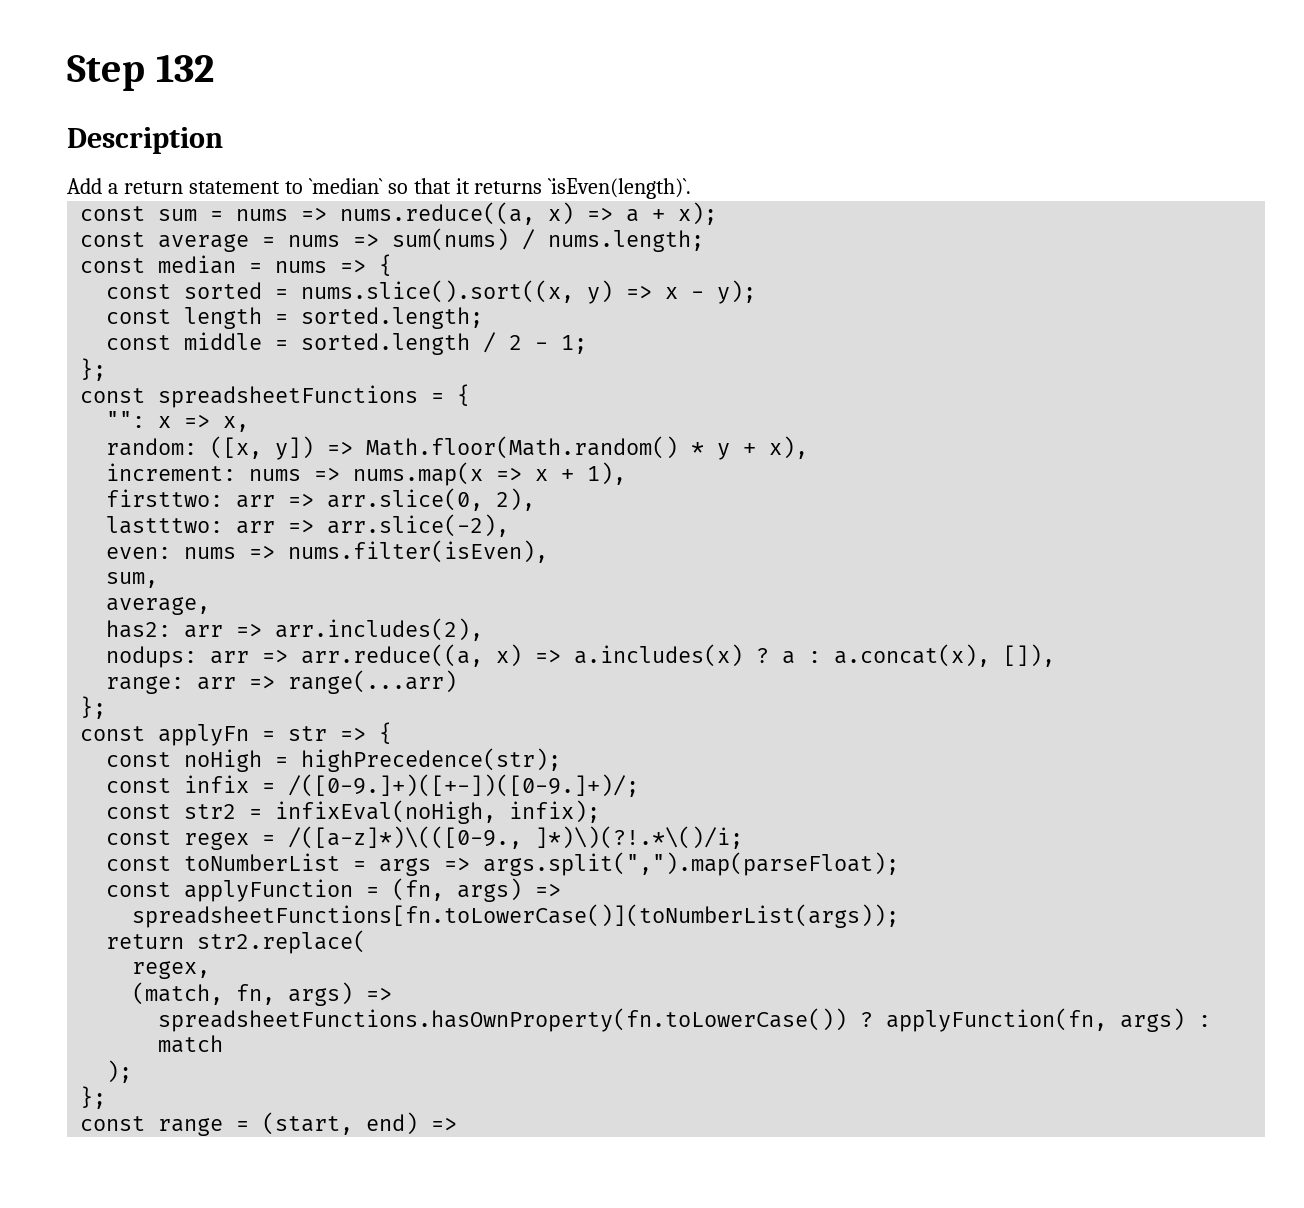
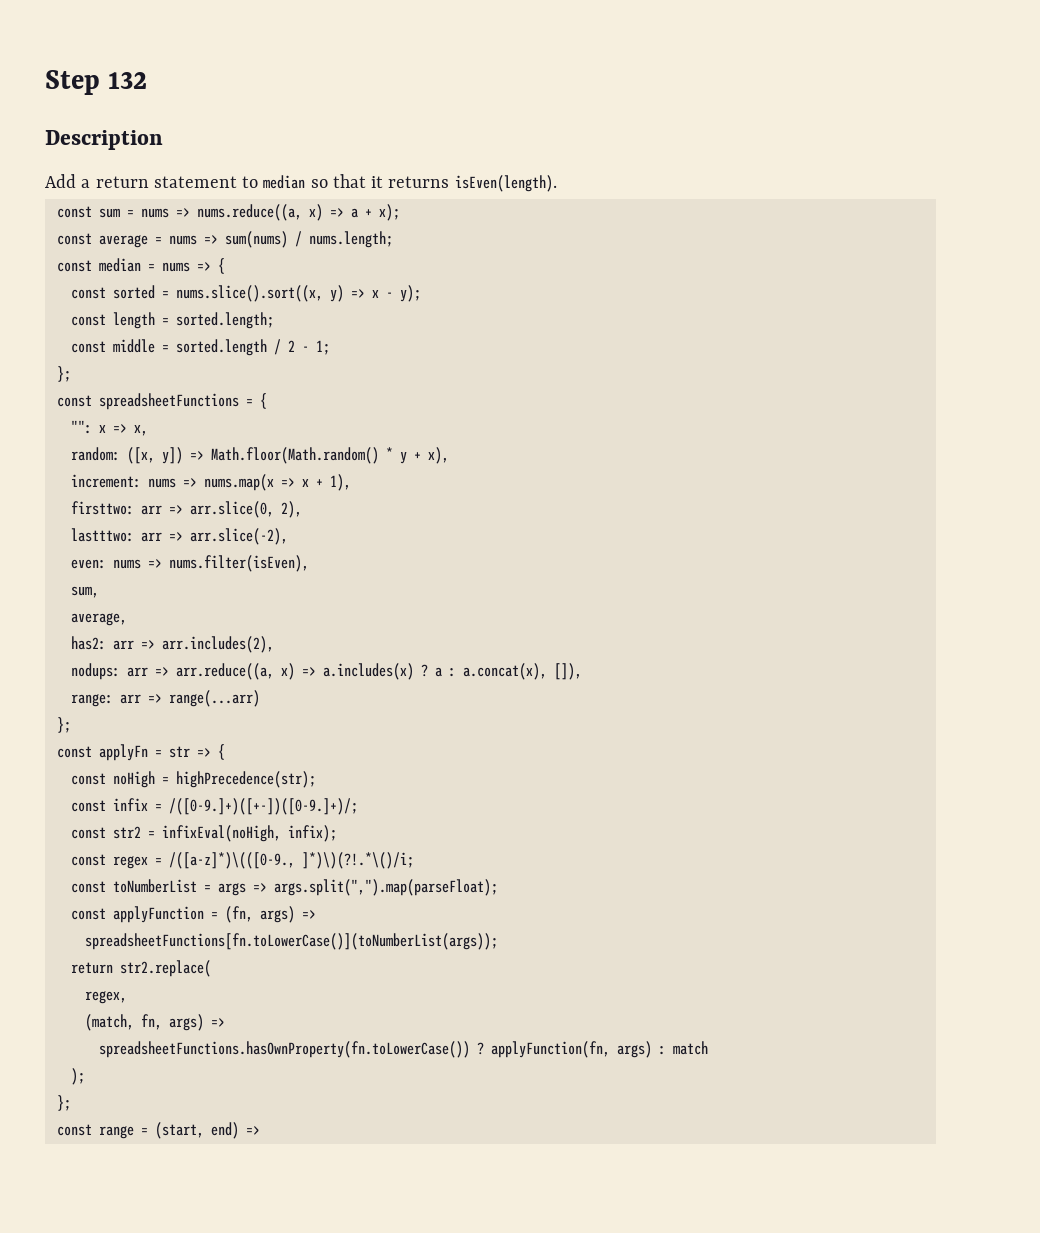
- Add a return statement to `median` so that it returns `isEven(length)`.
+ Add a return statement to median so that it returns isEven(length).

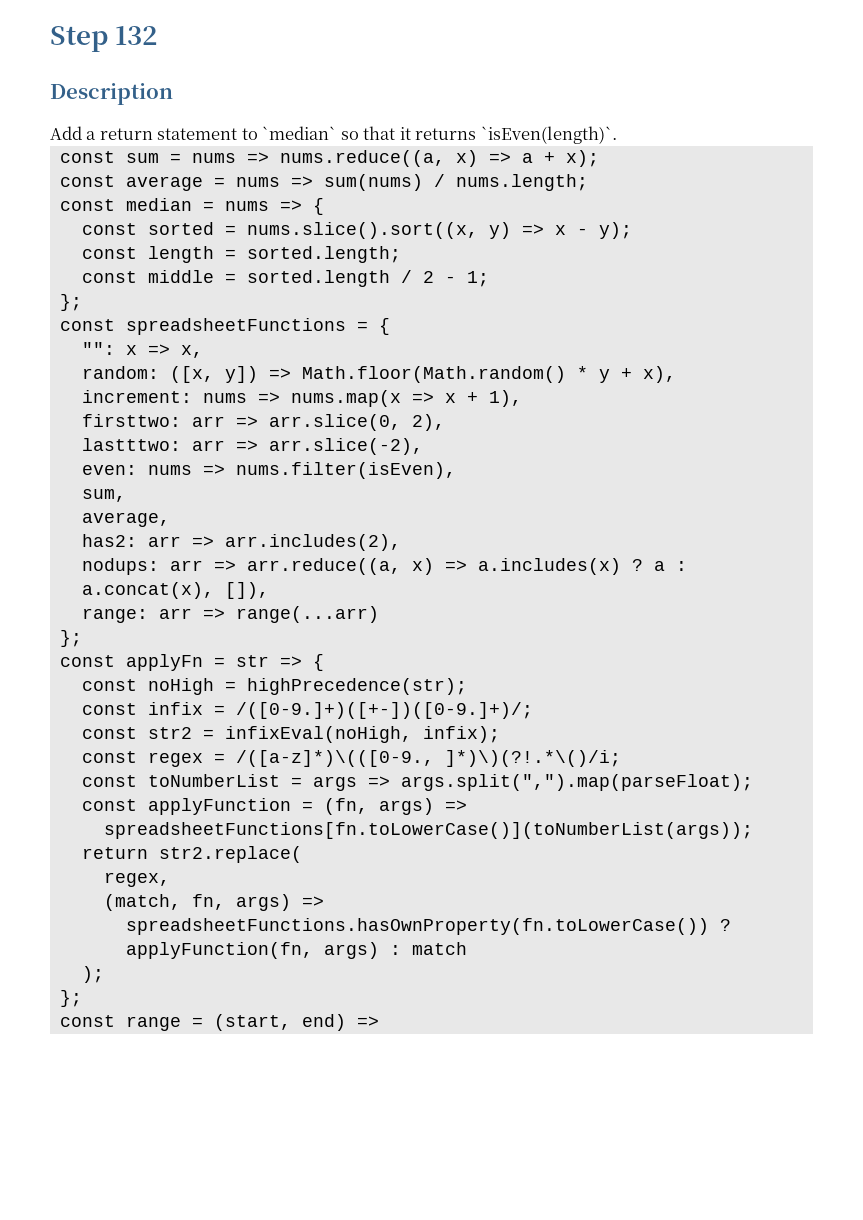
- Add a return statement to median so that it returns isEven(length).
+ Add a return statement to `median` so that it returns `isEven(length)`.

